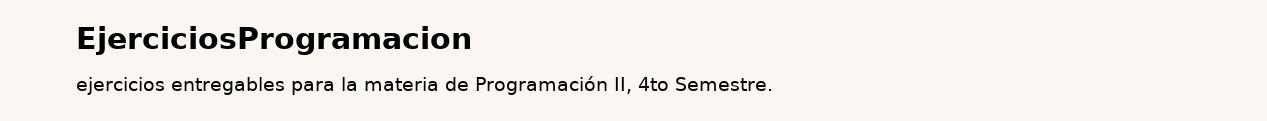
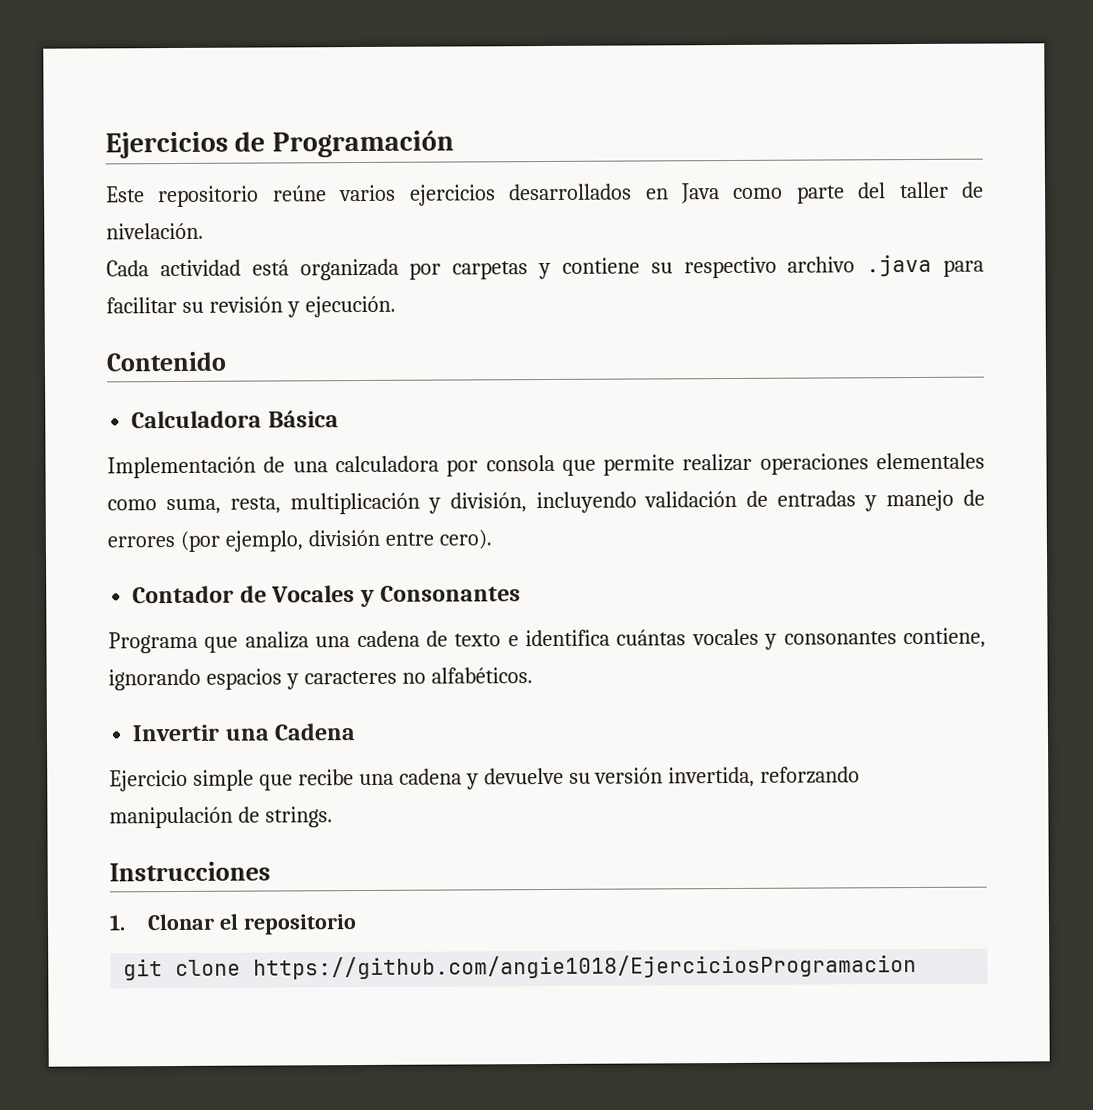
- EjerciciosProgramacion
- ejercicios entregables para la materia de Programación II, 4to Semestre.
+ Ejercicios de Programación
+ Este repositorio reúne varios ejercicios desarrollados en Java como parte del taller de nivelación.
+ Cada actividad está organizada por carpetas y contiene su respectivo archivo .java para facilitar su revisión y ejecución.
+ Contenido
+ Calculadora Básica
+ Implementación de una calculadora por consola que permite realizar operaciones elementales como suma, resta, multiplicación y división, incluyendo validación de entradas y manejo de errores (por ejemplo, división entre cero).
+ Contador de Vocales y Consonantes
+ Programa que analiza una cadena de texto e identifica cuántas vocales y consonantes contiene, ignorando espacios y caracteres no alfabéticos.
+ Invertir una Cadena
+ Ejercicio simple que recibe una cadena y devuelve su versión invertida, reforzando manipulación de strings.
+ Instrucciones
+ 1. Clonar el repositorio
+ git clone https://github.com/angie1018/EjerciciosProgramacion

